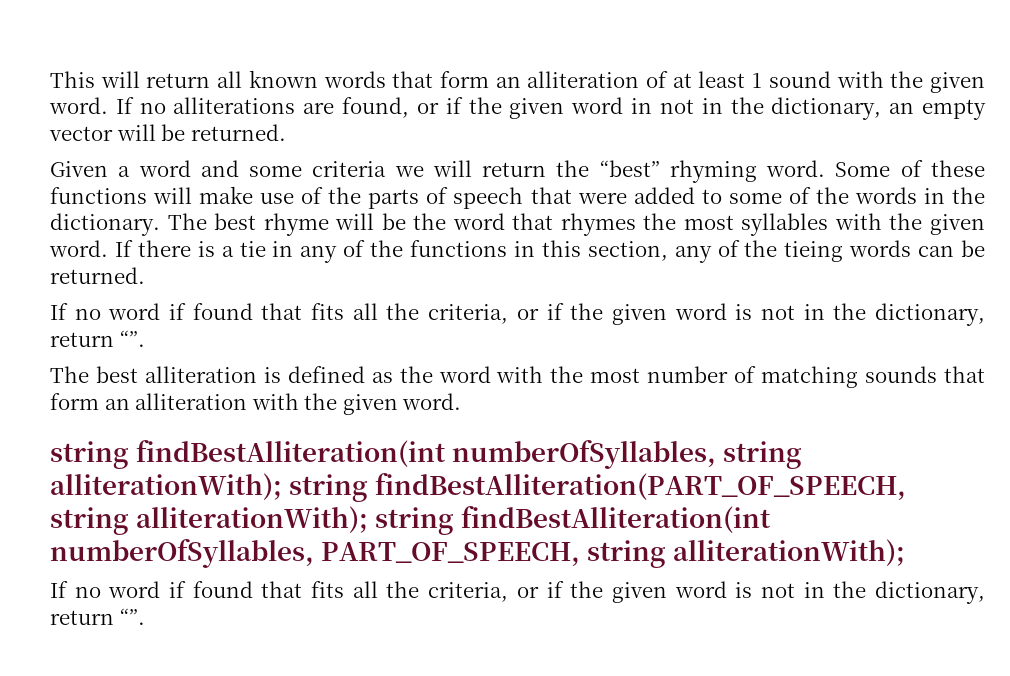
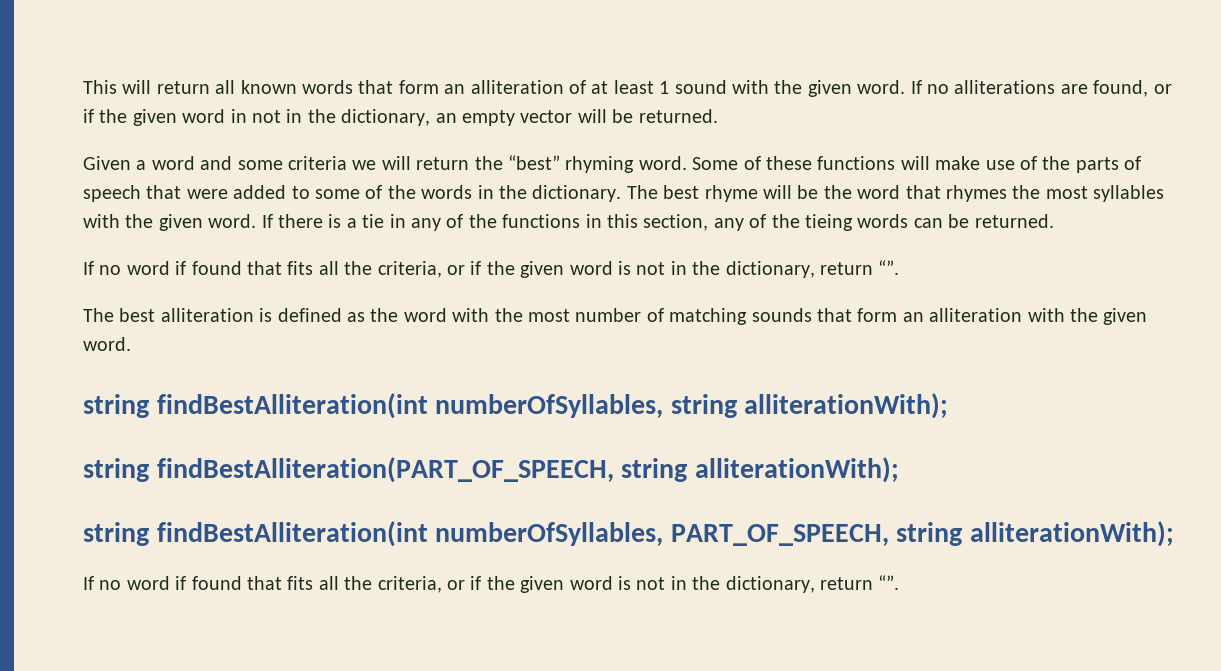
- string findBestAlliteration(int numberOfSyllables, string alliterationWith); string findBestAlliteration(PART_OF_SPEECH, string alliterationWith); string findBestAlliteration(int numberOfSyllables, PART_OF_SPEECH, string alliterationWith);
+ string findBestAlliteration(int numberOfSyllables, string alliterationWith);
+ string findBestAlliteration(PART_OF_SPEECH, string alliterationWith);
+ string findBestAlliteration(int numberOfSyllables, PART_OF_SPEECH, string alliterationWith);

